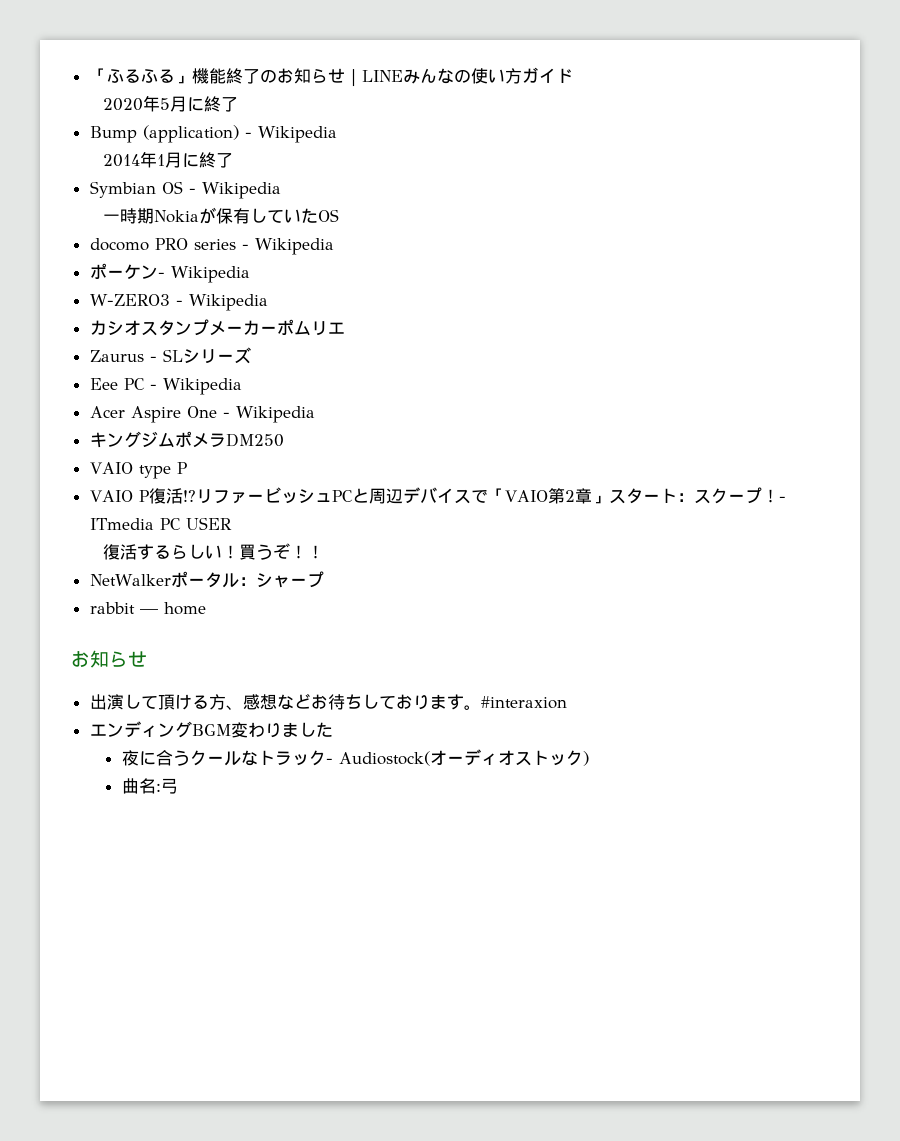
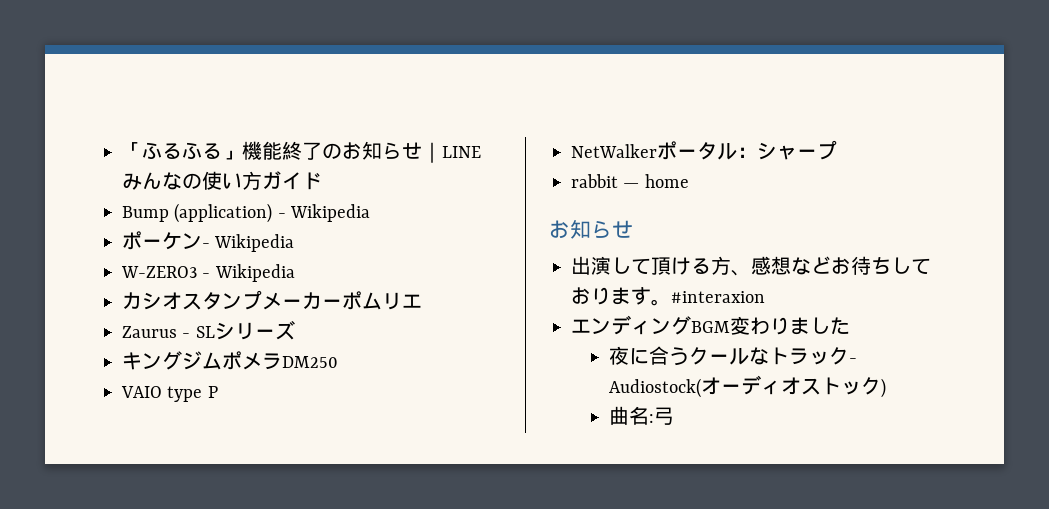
- 2020年5月に終了
- 2014年1月に終了
- Symbian OS - Wikipedia
- 一時期Nokiaが保有していたOS
- docomo PRO series - Wikipedia
- Eee PC - Wikipedia
- Acer Aspire One - Wikipedia
- VAIO P復活!?リファービッシュPCと周辺デバイスで「VAIO第2章」スタート：スクープ！- ITmedia PC USER
- 復活するらしい！買うぞ！！

